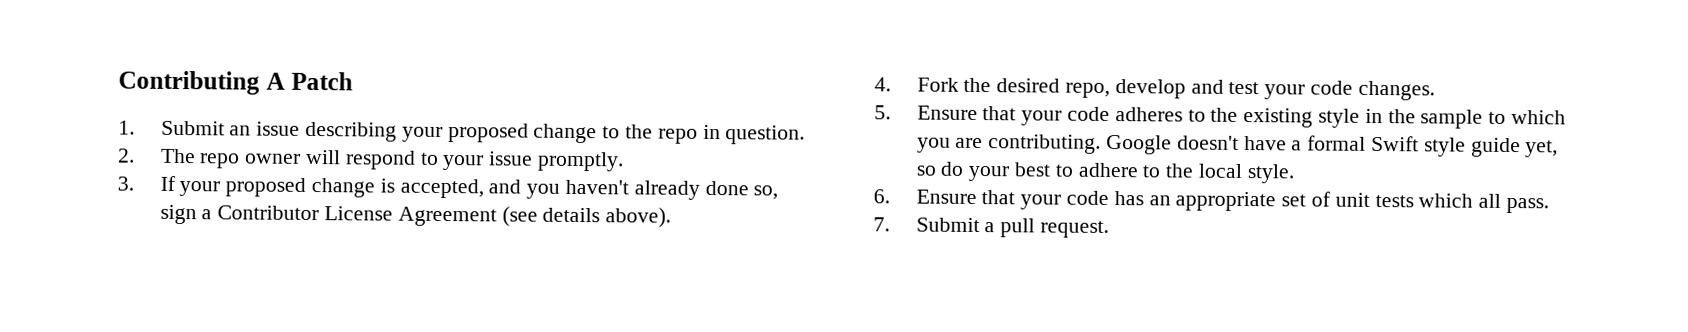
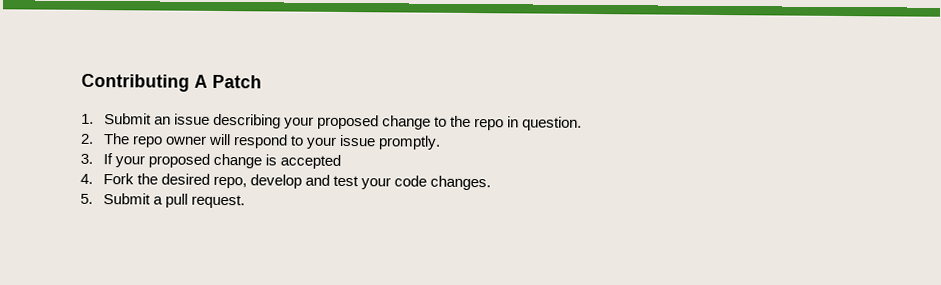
- 3. If your proposed change is accepted, and you haven't already done so, sign a Contributor License Agreement (see details above).
+ 3. If your proposed change is accepted
- 5. Ensure that your code adheres to the existing style in the sample to which you are contributing. Google doesn't have a formal Swift style guide yet, so do your best to adhere to the local style.
- 6. Ensure that your code has an appropriate set of unit tests which all pass.
- 7. Submit a pull request.
+ 5. Submit a pull request.

